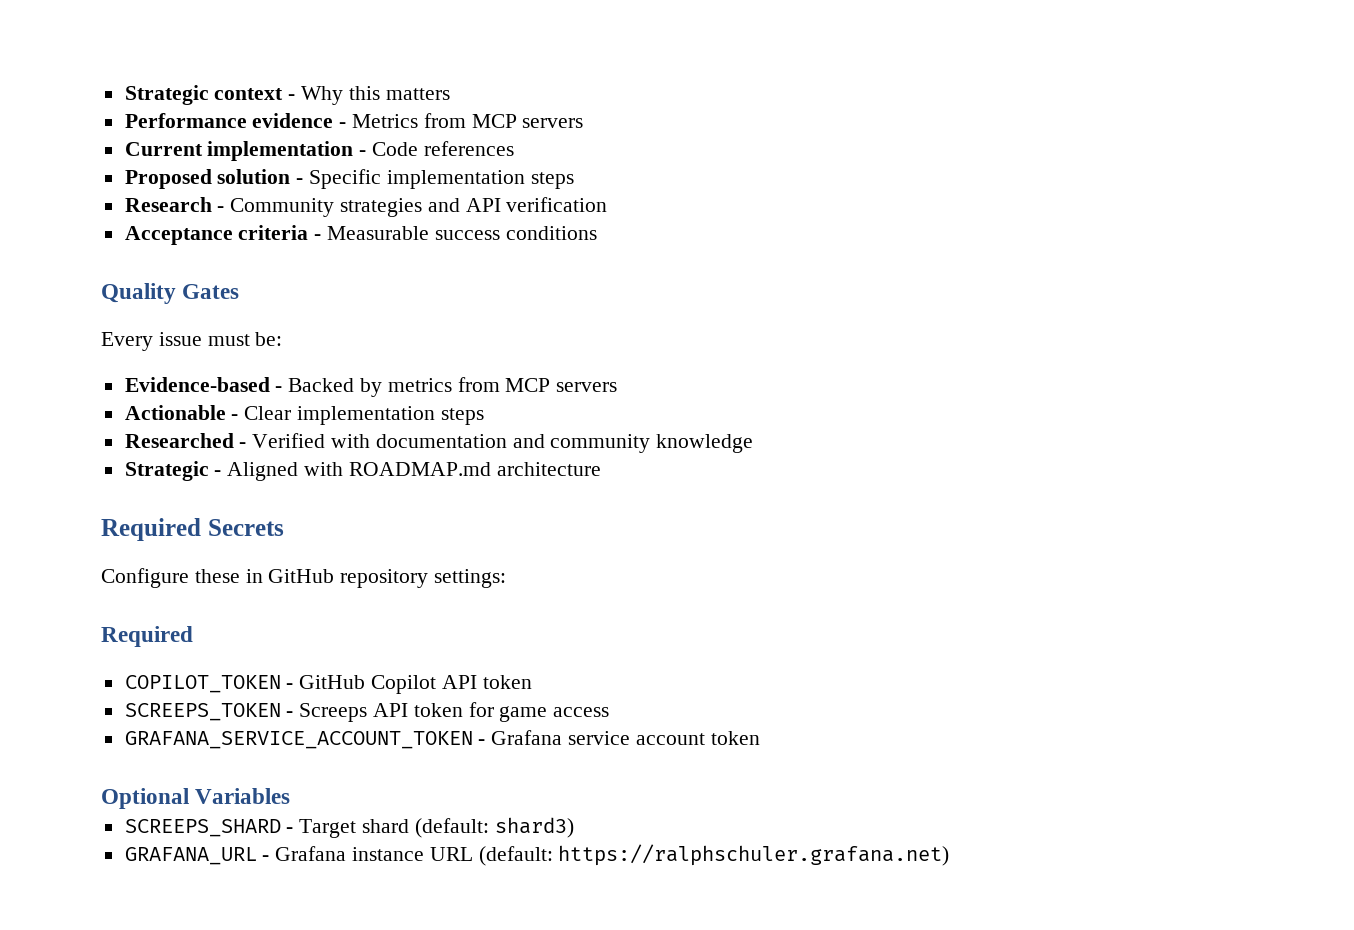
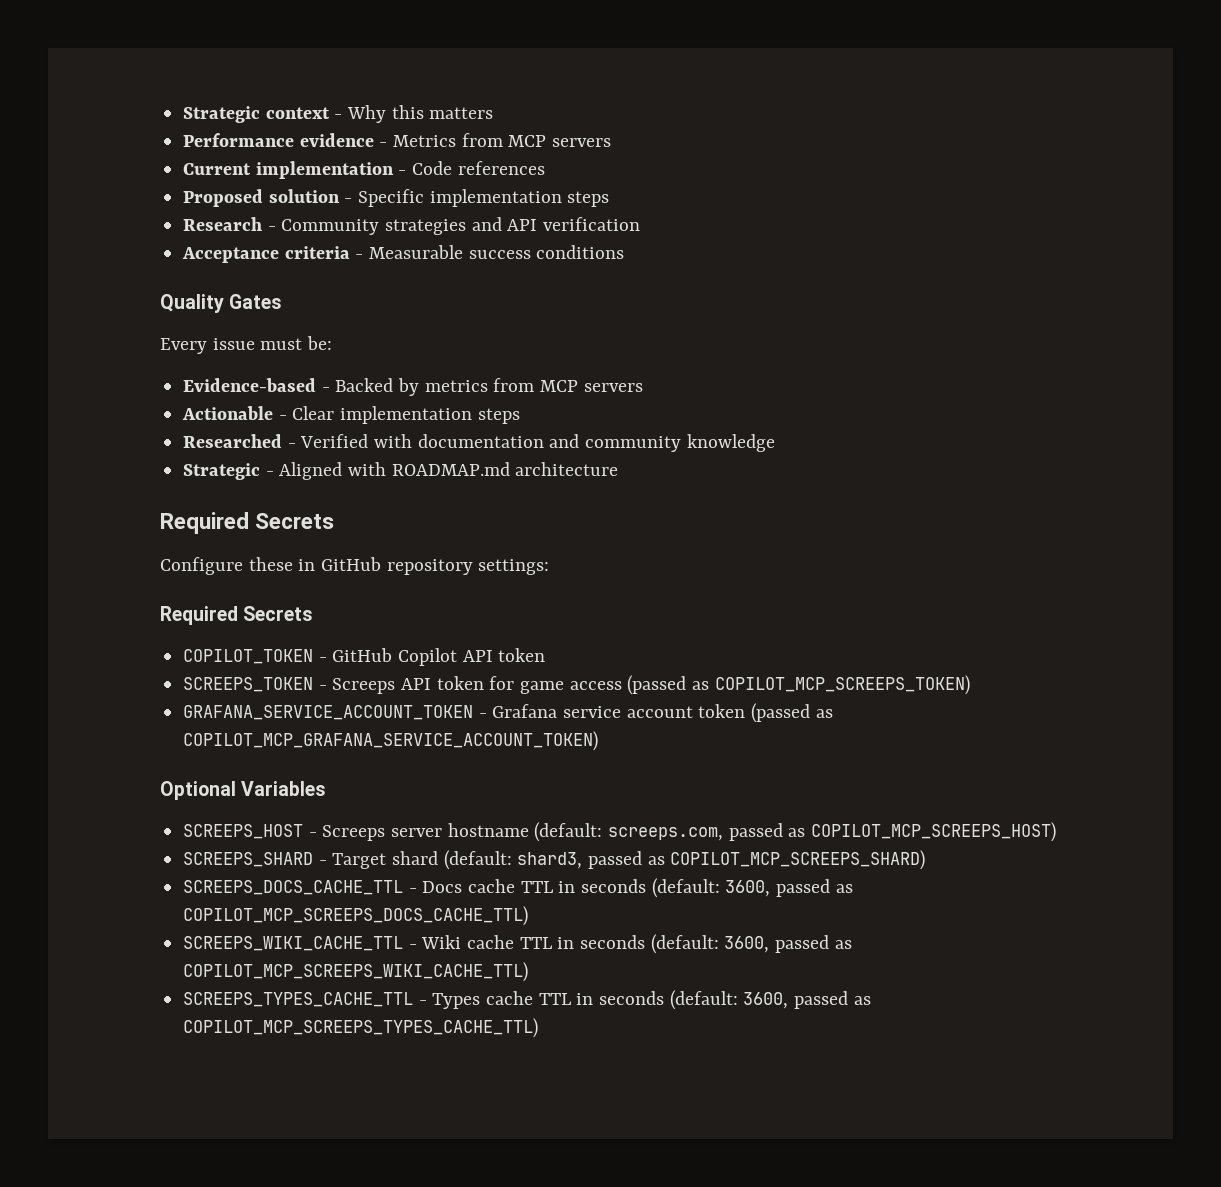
  Configure these in GitHub repository settings:
- Required
+ Required Secrets
- SCREEPS_TOKEN - Screeps API token for game access
+ SCREEPS_TOKEN - Screeps API token for game access (passed as COPILOT_MCP_SCREEPS_TOKEN)
- GRAFANA_SERVICE_ACCOUNT_TOKEN - Grafana service account token
+ GRAFANA_SERVICE_ACCOUNT_TOKEN - Grafana service account token (passed as COPILOT_MCP_GRAFANA_SERVICE_ACCOUNT_TOKEN)
+ SCREEPS_HOST - Screeps server hostname (default: screeps.com, passed as COPILOT_MCP_SCREEPS_HOST)
- SCREEPS_SHARD - Target shard (default: shard3)
- GRAFANA_URL - Grafana instance URL (default: https://ralphschuler.grafana.net)
+ SCREEPS_SHARD - Target shard (default: shard3, passed as COPILOT_MCP_SCREEPS_SHARD)
+ SCREEPS_DOCS_CACHE_TTL - Docs cache TTL in seconds (default: 3600, passed as COPILOT_MCP_SCREEPS_DOCS_CACHE_TTL)
+ SCREEPS_WIKI_CACHE_TTL - Wiki cache TTL in seconds (default: 3600, passed as COPILOT_MCP_SCREEPS_WIKI_CACHE_TTL)
+ SCREEPS_TYPES_CACHE_TTL - Types cache TTL in seconds (default: 3600, passed as COPILOT_MCP_SCREEPS_TYPES_CACHE_TTL)

